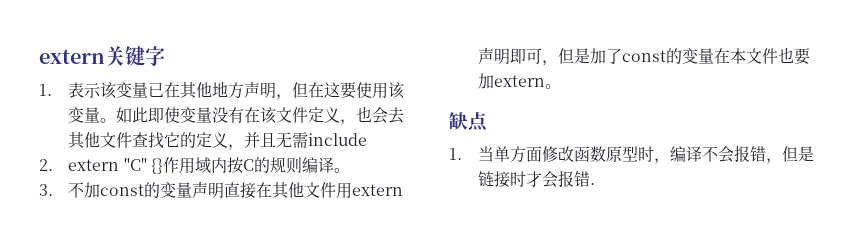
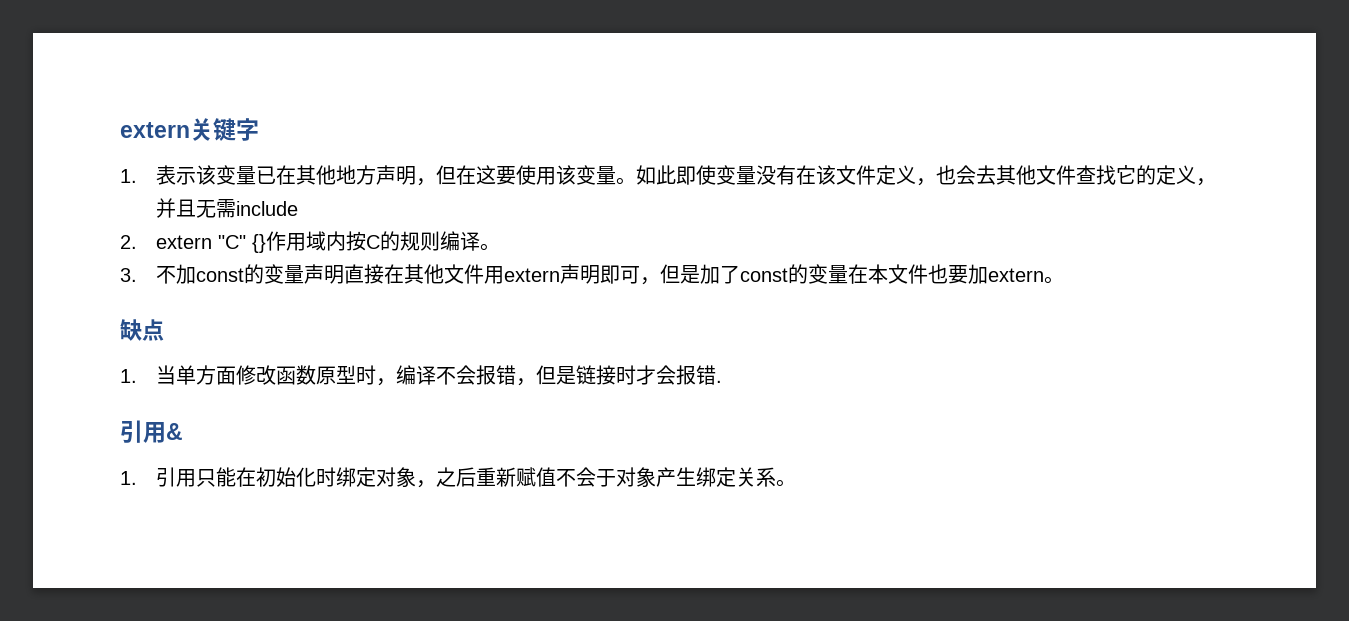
+ 引用&
+ 1.引用只能在初始化时绑定对象，之后重新赋值不会于对象产生绑定关系。

